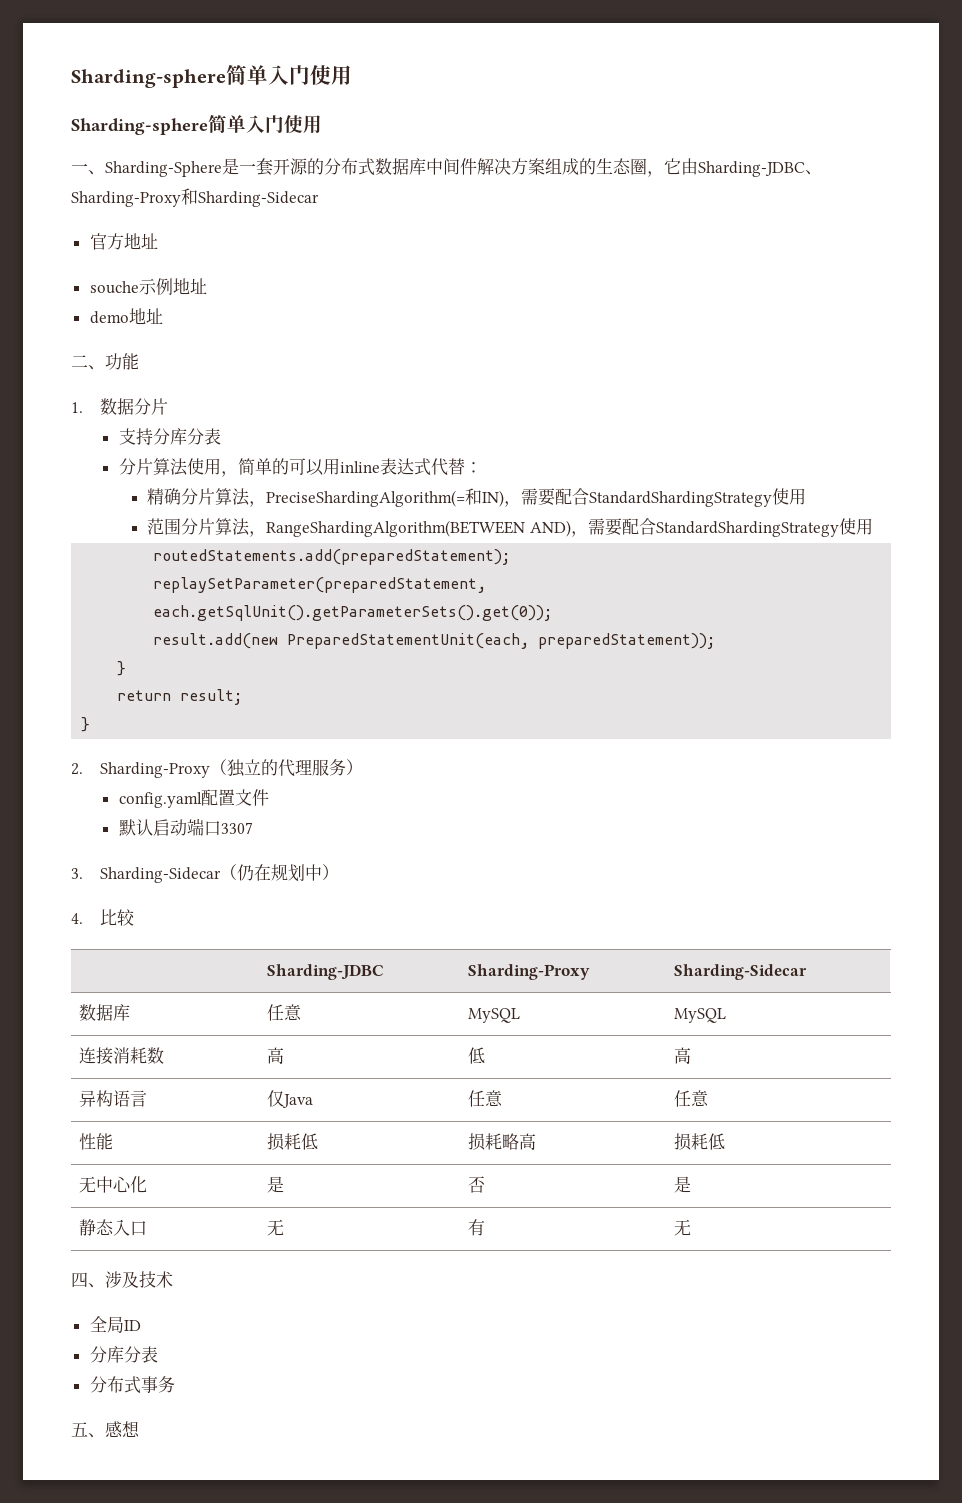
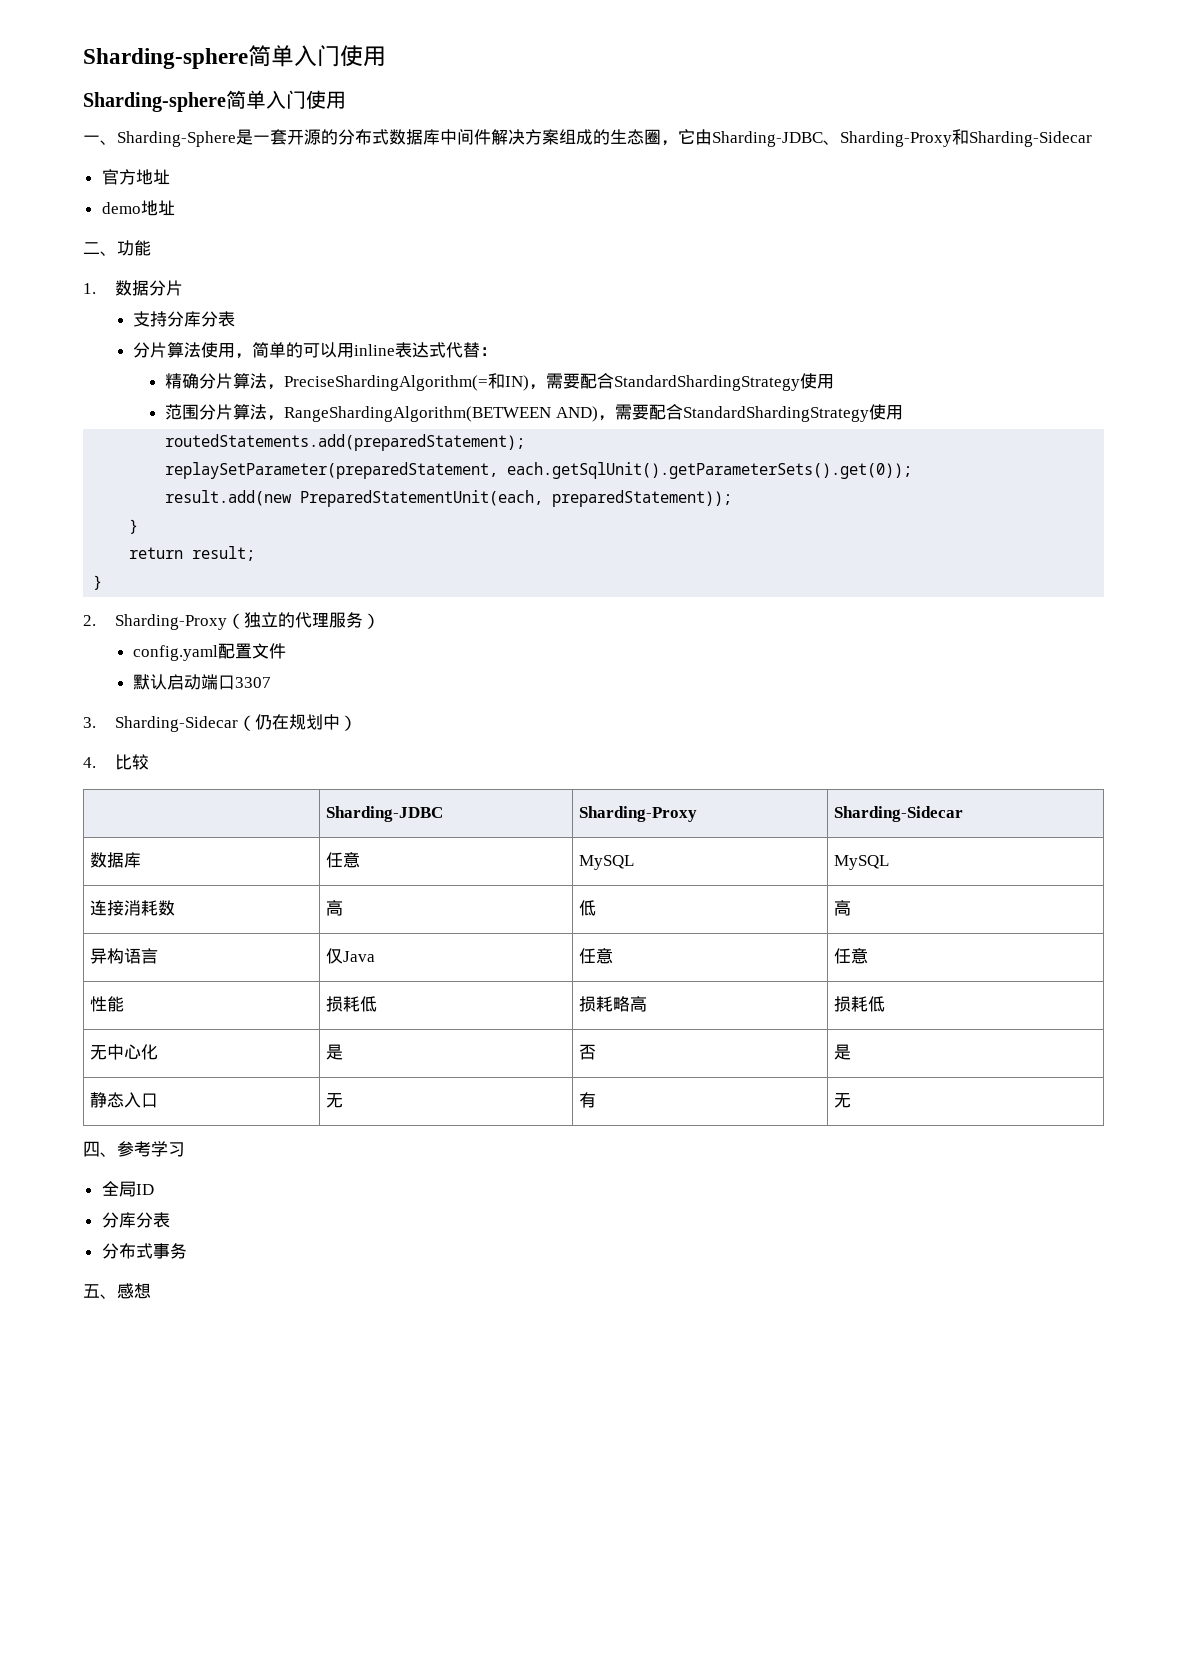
- souche示例地址
- 四、涉及技术
+ 四、参考学习

